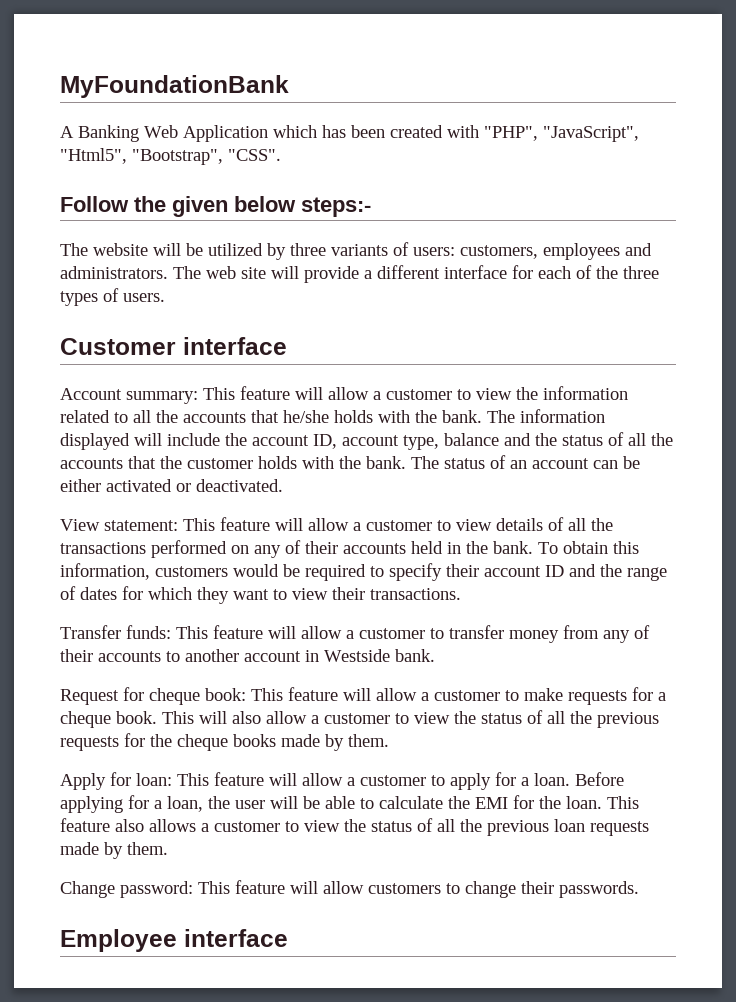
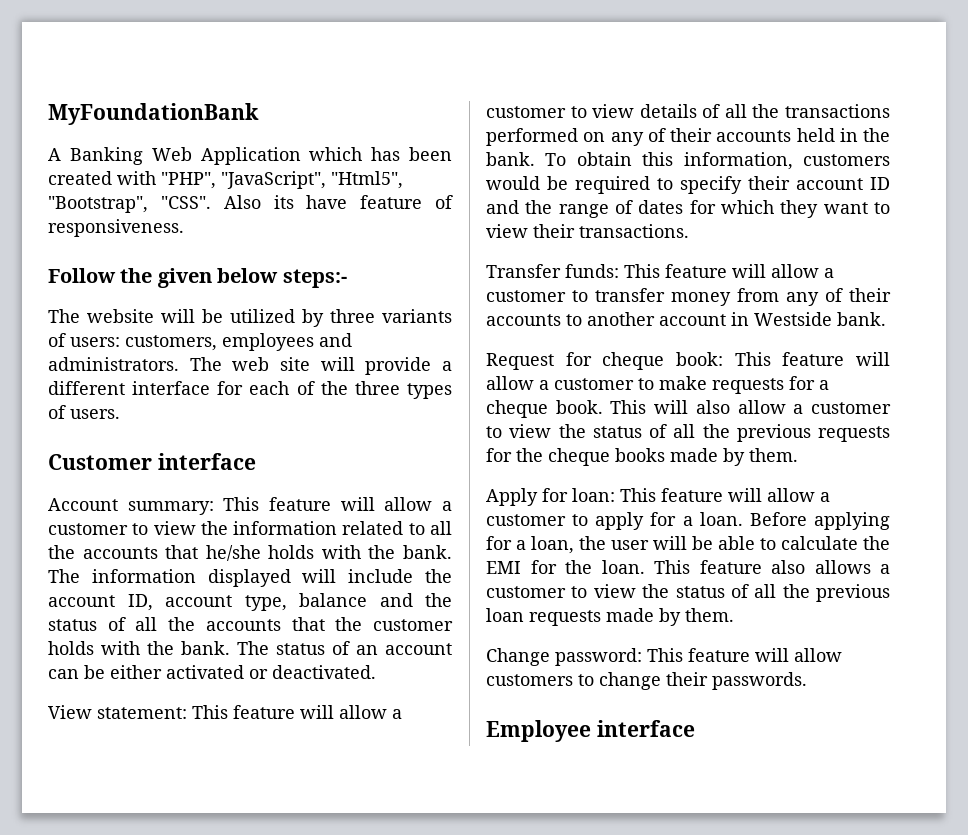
+ Also its have feature of responsiveness.

